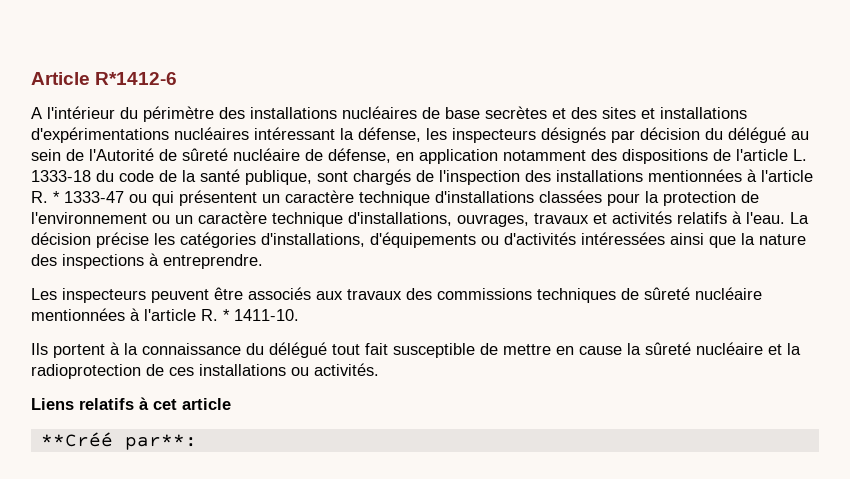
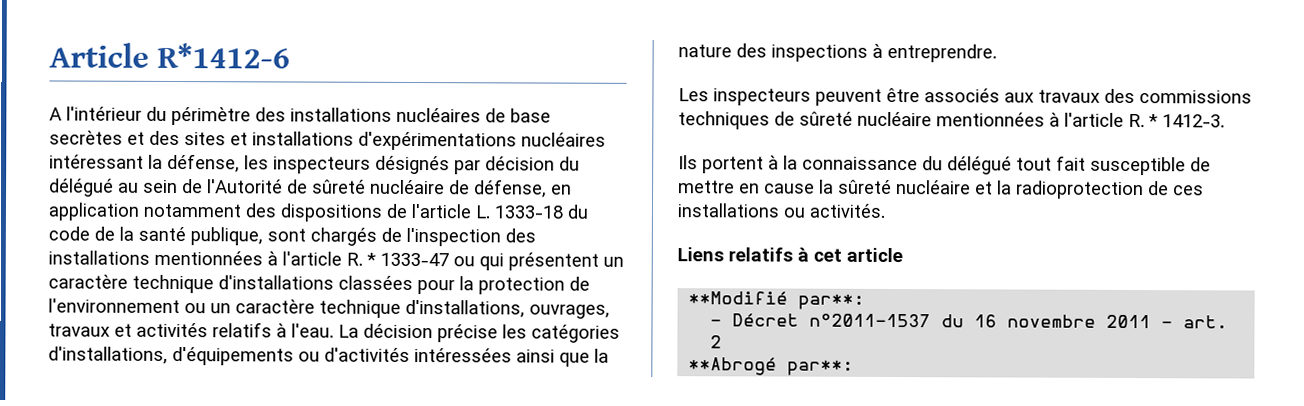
- Les inspecteurs peuvent être associés aux travaux des commissions techniques de sûreté nucléaire mentionnées à l'article R. * 1411-10.
+ Les inspecteurs peuvent être associés aux travaux des commissions techniques de sûreté nucléaire mentionnées à l'article R. * 1412-3.
- **Créé par**:
+ **Modifié par**:
+ - Décret n°2011-1537 du 16 novembre 2011 - art. 2
+ **Abrogé par**:

